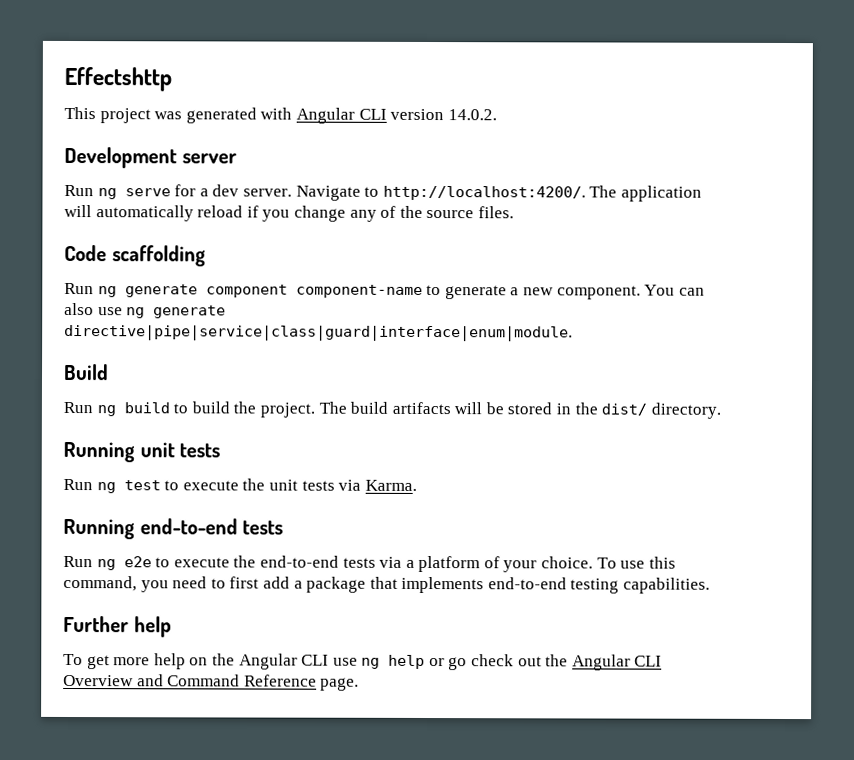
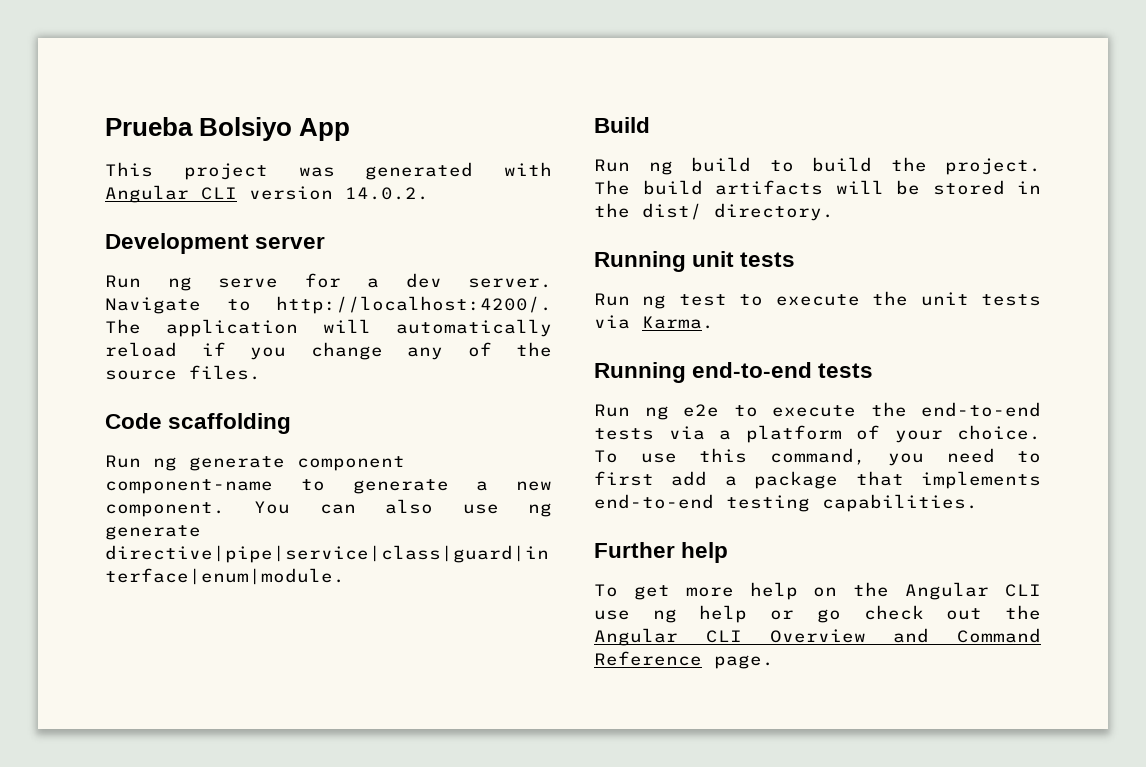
- Effectshttp
+ Prueba Bolsiyo App

